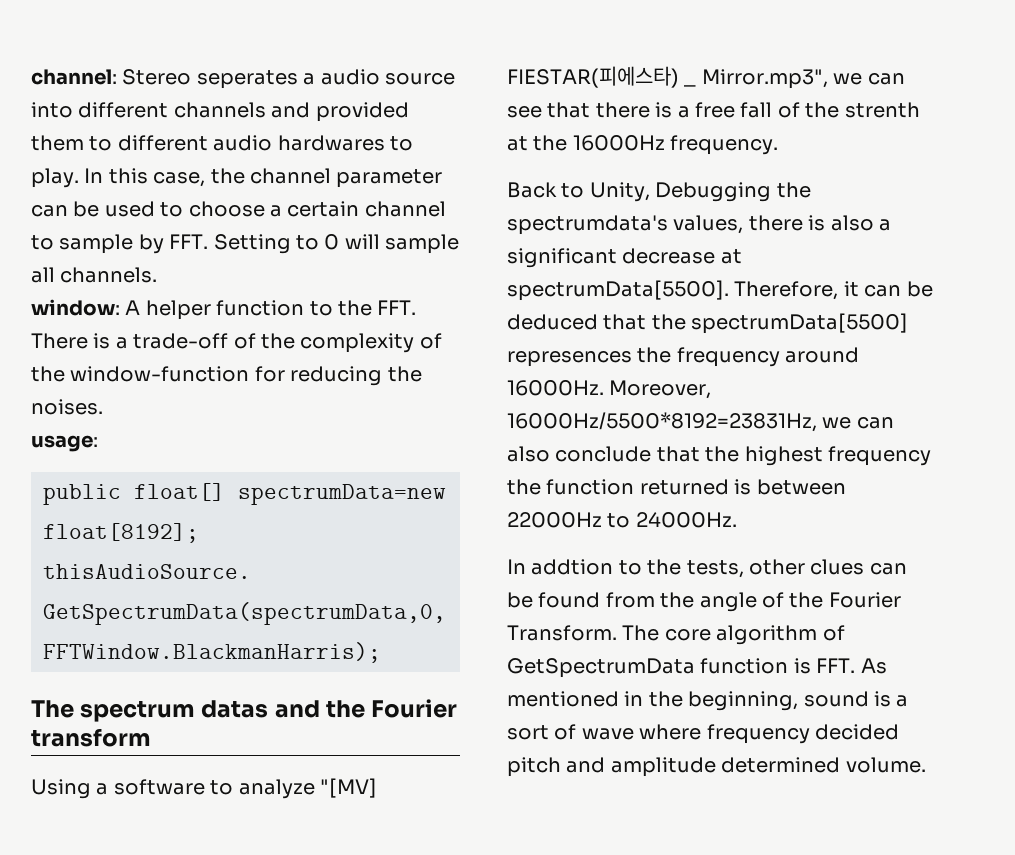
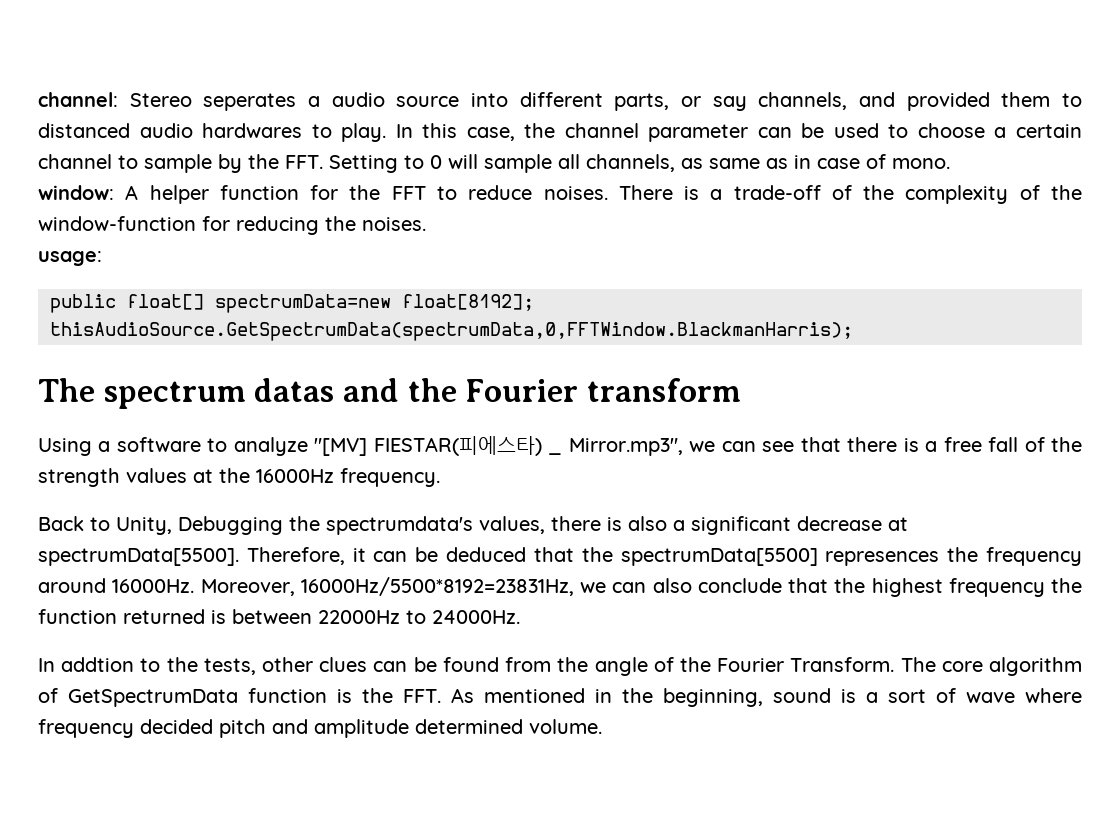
- channel: Stereo seperates a audio source into different channels and provided them to different audio hardwares to play.
+ channel: Stereo seperates a audio source into different parts, or say channels, and provided them to distanced audio hardwares to play.
- In this case, the channel parameter can be used to choose a certain channel to sample by FFT. Setting to 0 will sample all channels.
- window: A helper function to the FFT. There is a trade-off of the complexity of the window-function for reducing the noises.
+ In this case, the channel parameter can be used to choose a certain channel to sample by the FFT. Setting to 0 will sample all channels, as same as in case of mono.
+ window: A helper function for the FFT to reduce noises. There is a trade-off of the complexity of the window-function for reducing the noises.
- Using a software to analyze "[MV] FIESTAR(피에스타) _ Mirror.mp3", we can see that there is a free fall of the strenth at the 16000Hz frequency.
+ Using a software to analyze "[MV] FIESTAR(피에스타) _ Mirror.mp3", we can see that there is a free fall of the strength values at the 16000Hz frequency.
- The core algorithm of GetSpectrumData function is FFT. As mentioned in the beginning, sound is a sort of wave where frequency decided pitch and amplitude determined volume.
+ The core algorithm of GetSpectrumData function is the FFT. As mentioned in the beginning, sound is a sort of wave where frequency decided pitch and amplitude determined volume.

